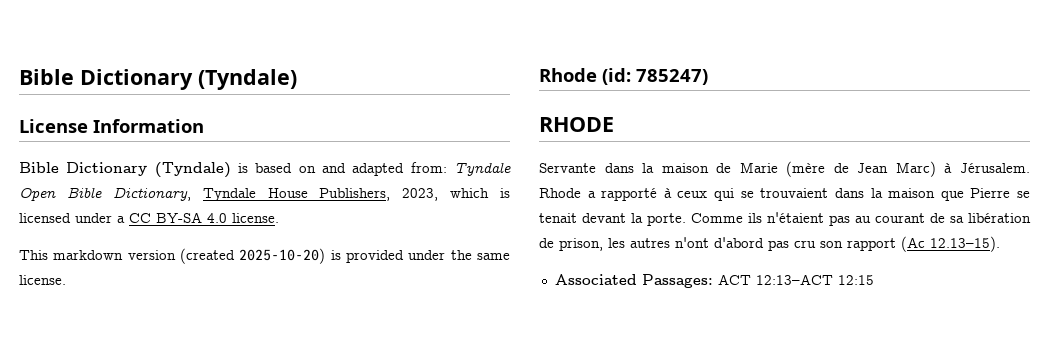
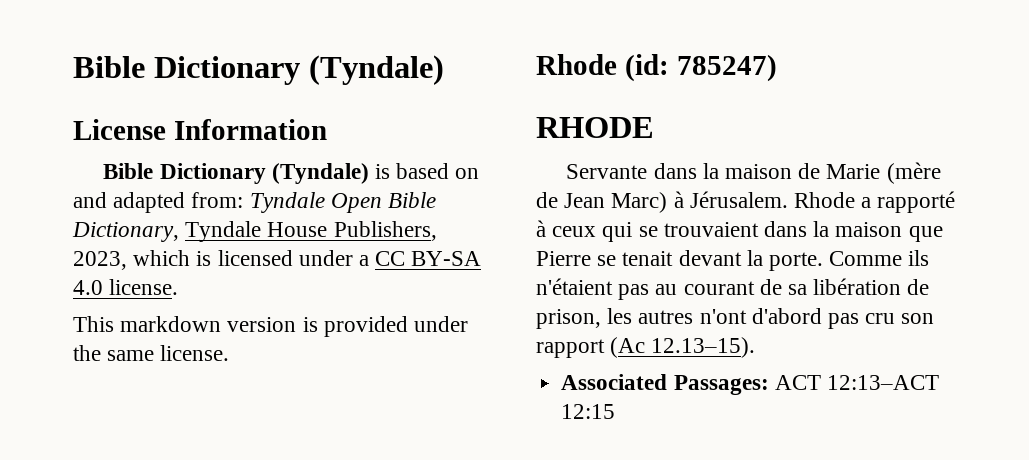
- This markdown version (created 2025-10-20) is provided under the same license.
+ This markdown version is provided under the same license.

